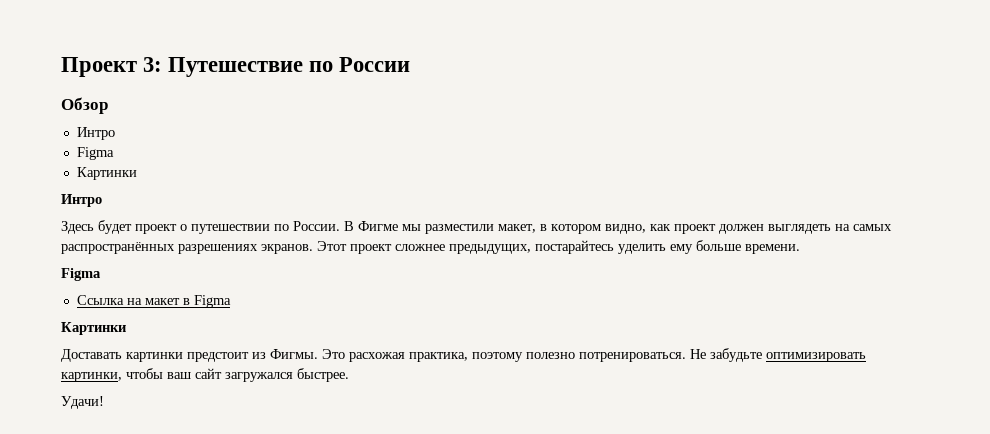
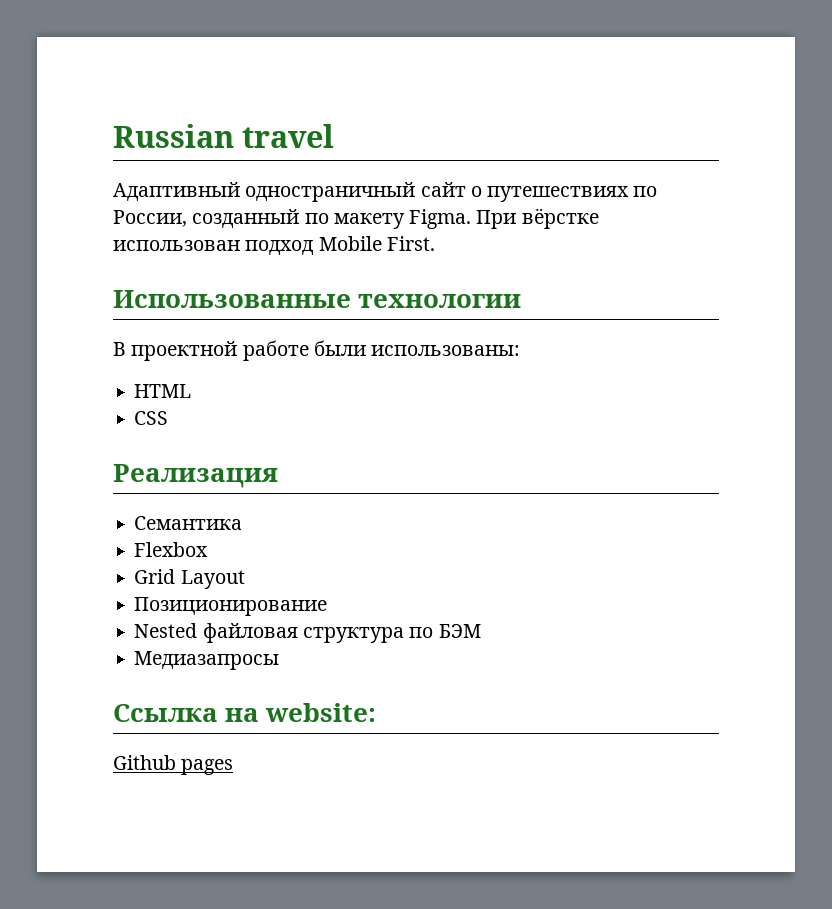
- Проект 3: Путешествие по России
- Обзор
- Интро
- Figma
- Картинки
- Интро
- Здесь будет проект о путешествии по России. В Фигме мы разместили макет, в котором видно, как проект должен выглядеть на самых распространённых разрешениях экранов. Этот проект сложнее предыдущих, постарайтесь уделить ему больше времени.
- Figma
- Ссылка на макет в Figma
- Картинки
- Доставать картинки предстоит из Фигмы. Это расхожая практика, поэтому полезно потренироваться. Не забудьте оптимизировать картинки, чтобы ваш сайт загружался быстрее.
- Удачи!
+ Russian travel
+ Адаптивный одностраничный сайт о путешествиях по России, созданный по макету Figma. При вёрстке использован подход Mobile First.
+ Использованные технологии
+ В проектной работе были использованы:
+ HTML
+ CSS
+ Реализация
+ Семантика
+ Flexbox
+ Grid Layout
+ Позиционирование
+ Nested файловая структура по БЭМ
+ Медиазапросы
+ Ссылка на website:
+ Github pages

